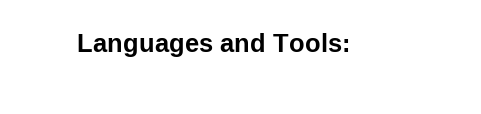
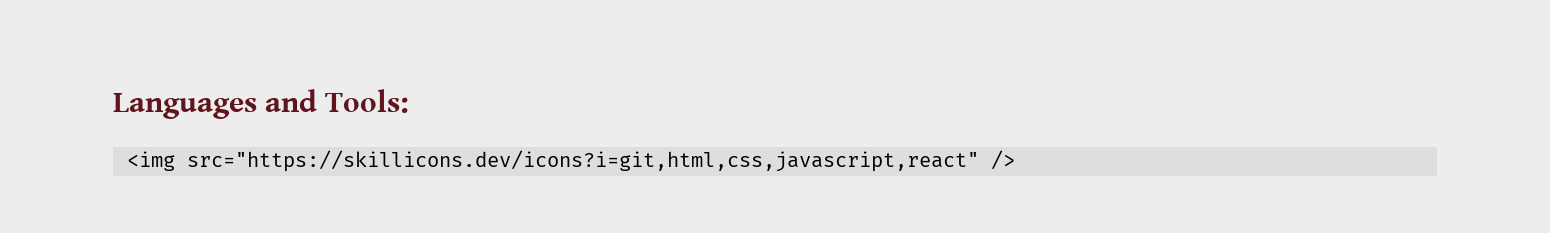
+ <img src="https://skillicons.dev/icons?i=git,html,css,javascript,react" />

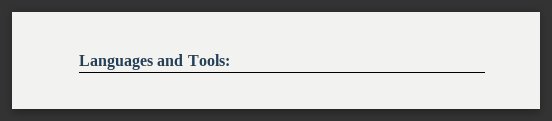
- <img src="https://skillicons.dev/icons?i=git,html,css,javascript,react" />

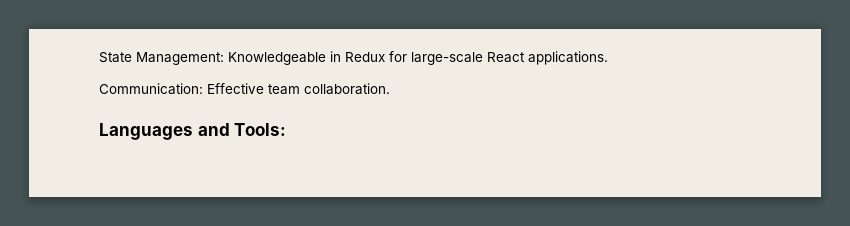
+ State Management: Knowledgeable in Redux for large-scale React applications.
+ Communication: Effective team collaboration.

